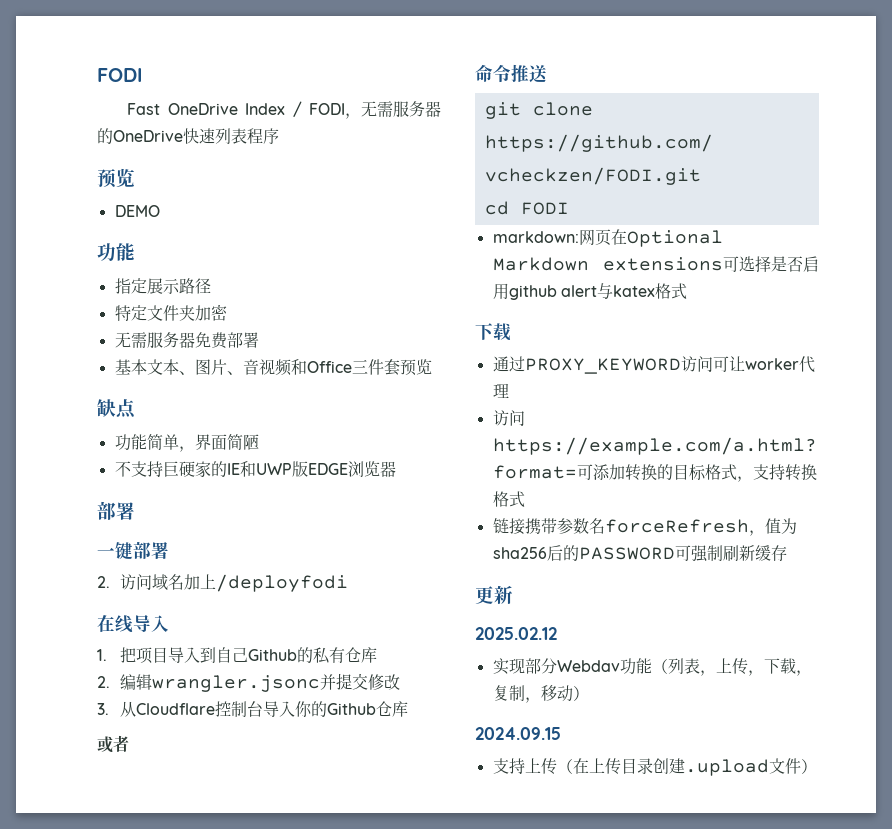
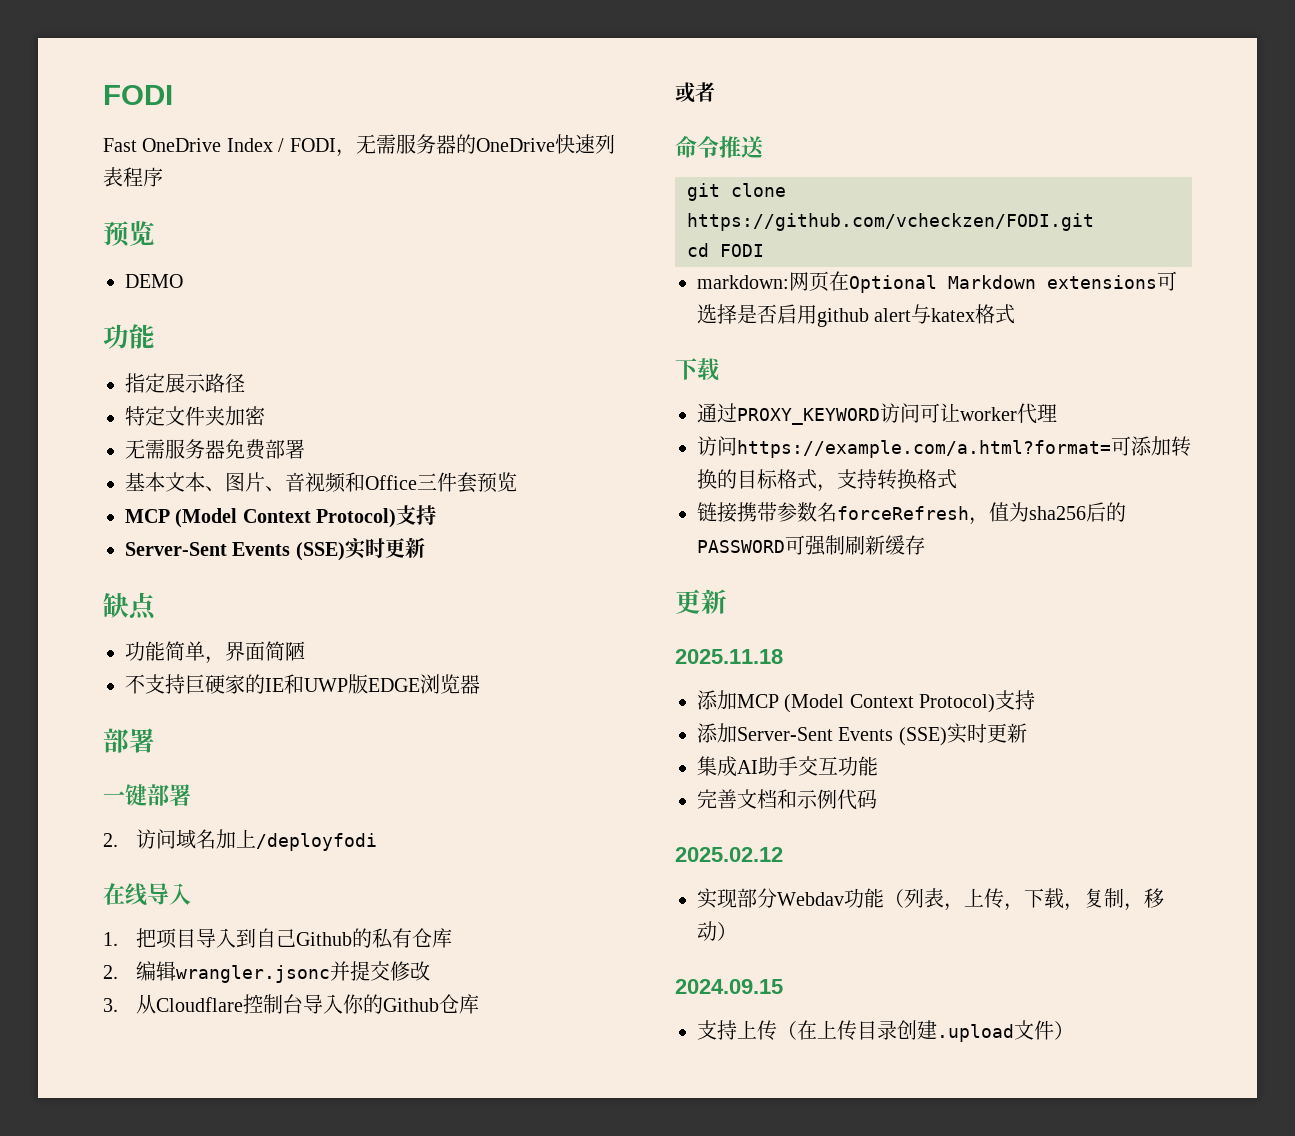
  基本文本、图片、音视频和Office三件套预览
+ MCP (Model Context Protocol)支持
+ Server-Sent Events (SSE)实时更新
+ 2025.11.18
+ 添加MCP (Model Context Protocol)支持
+ 添加Server-Sent Events (SSE)实时更新
+ 集成AI助手交互功能
+ 完善文档和示例代码

